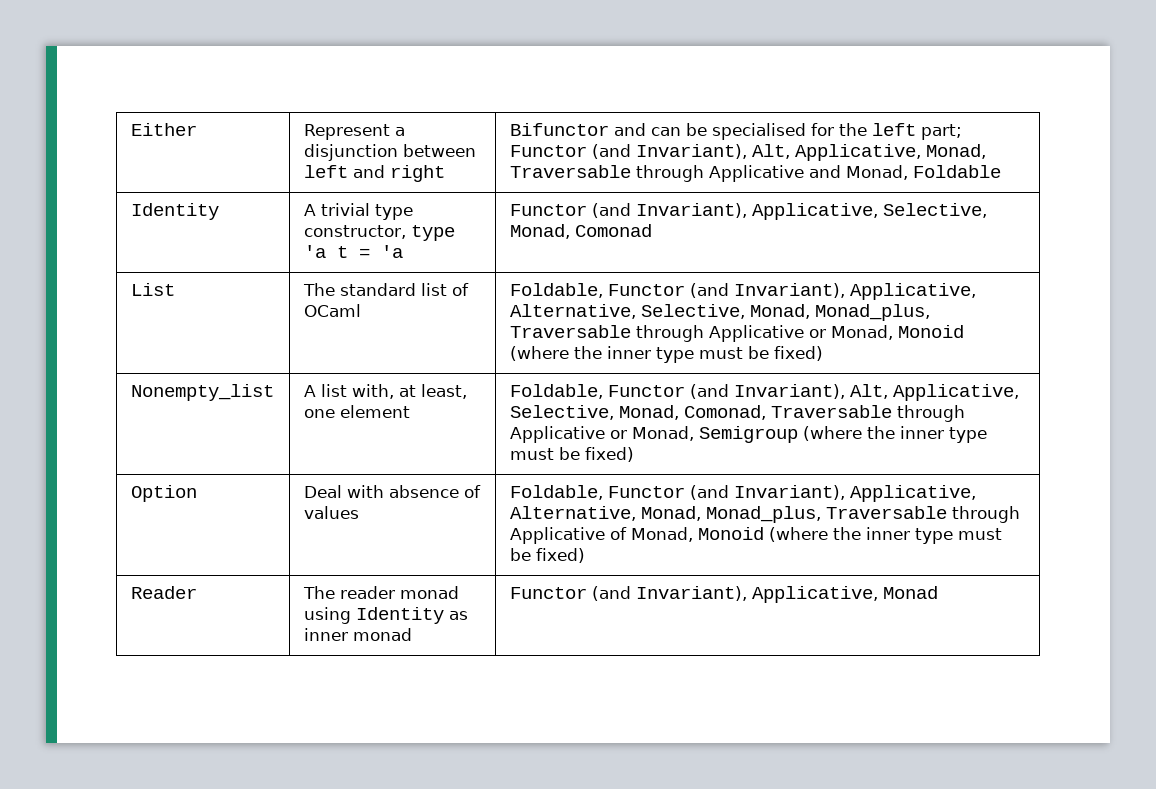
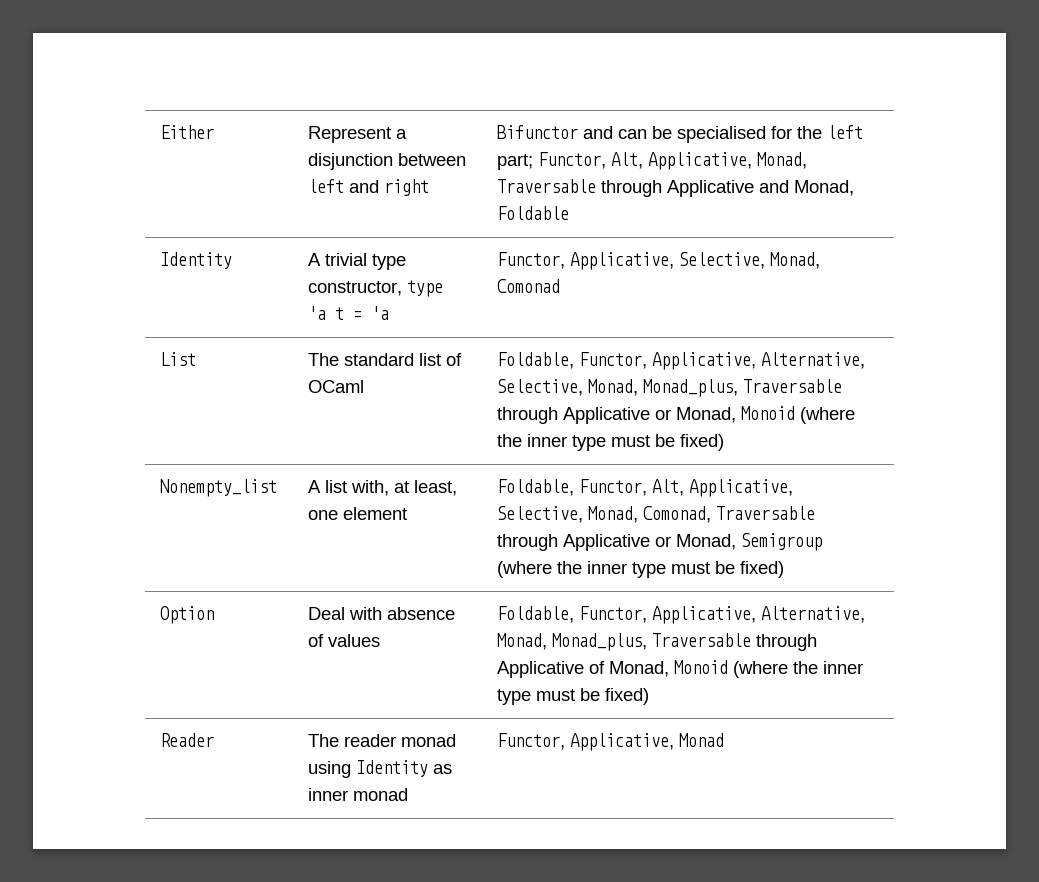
- Either | Represent a disjunction between left and right | Bifunctor and can be specialised for the left part; Functor (and Invariant), Alt, Applicative, Monad, Traversable through Applicative and Monad, Foldable
+ Either | Represent a disjunction between left and right | Bifunctor and can be specialised for the left part; Functor, Alt, Applicative, Monad, Traversable through Applicative and Monad, Foldable
- Identity | A trivial type constructor, type 'a t = 'a | Functor (and Invariant), Applicative, Selective, Monad, Comonad
+ Identity | A trivial type constructor, type 'a t = 'a | Functor, Applicative, Selective, Monad, Comonad
- List | The standard list of OCaml | Foldable, Functor (and Invariant), Applicative, Alternative, Selective, Monad, Monad_plus, Traversable through Applicative or Monad, Monoid (where the inner type must be fixed)
+ List | The standard list of OCaml | Foldable, Functor, Applicative, Alternative, Selective, Monad, Monad_plus, Traversable through Applicative or Monad, Monoid (where the inner type must be fixed)
- Nonempty_list | A list with, at least, one element | Foldable, Functor (and Invariant), Alt, Applicative, Selective, Monad, Comonad, Traversable through Applicative or Monad, Semigroup (where the inner type must be fixed)
+ Nonempty_list | A list with, at least, one element | Foldable, Functor, Alt, Applicative, Selective, Monad, Comonad, Traversable through Applicative or Monad, Semigroup (where the inner type must be fixed)
- Option | Deal with absence of values | Foldable, Functor (and Invariant), Applicative, Alternative, Monad, Monad_plus, Traversable through Applicative of Monad, Monoid (where the inner type must be fixed)
+ Option | Deal with absence of values | Foldable, Functor, Applicative, Alternative, Monad, Monad_plus, Traversable through Applicative of Monad, Monoid (where the inner type must be fixed)
- Reader | The reader monad using Identity as inner monad | Functor (and Invariant), Applicative, Monad
+ Reader | The reader monad using Identity as inner monad | Functor, Applicative, Monad

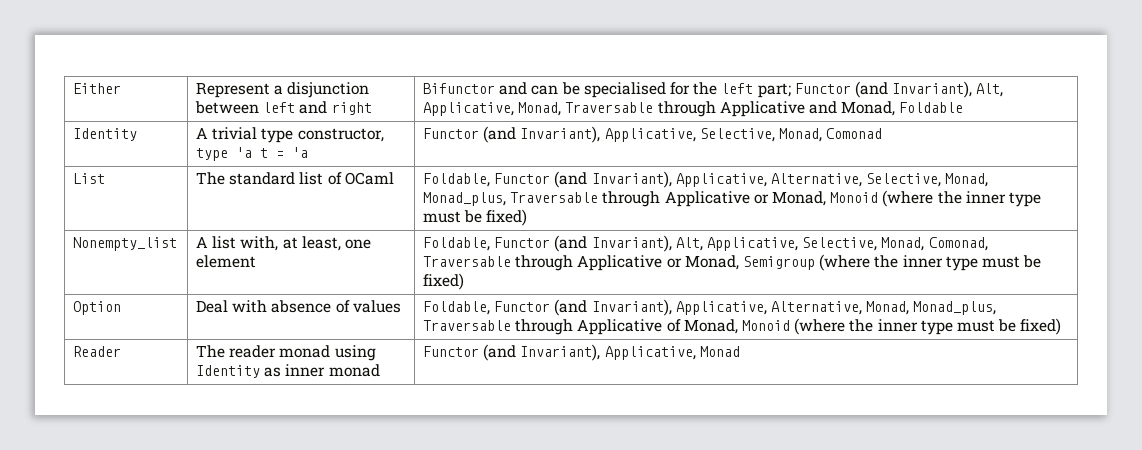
- Either | Represent a disjunction between left and right | Bifunctor and can be specialised for the left part; Functor, Alt, Applicative, Monad, Traversable through Applicative and Monad, Foldable
+ Either | Represent a disjunction between left and right | Bifunctor and can be specialised for the left part; Functor (and Invariant), Alt, Applicative, Monad, Traversable through Applicative and Monad, Foldable
- Identity | A trivial type constructor, type 'a t = 'a | Functor, Applicative, Selective, Monad, Comonad
+ Identity | A trivial type constructor, type 'a t = 'a | Functor (and Invariant), Applicative, Selective, Monad, Comonad
- List | The standard list of OCaml | Foldable, Functor, Applicative, Alternative, Selective, Monad, Monad_plus, Traversable through Applicative or Monad, Monoid (where the inner type must be fixed)
+ List | The standard list of OCaml | Foldable, Functor (and Invariant), Applicative, Alternative, Selective, Monad, Monad_plus, Traversable through Applicative or Monad, Monoid (where the inner type must be fixed)
- Nonempty_list | A list with, at least, one element | Foldable, Functor, Alt, Applicative, Selective, Monad, Comonad, Traversable through Applicative or Monad, Semigroup (where the inner type must be fixed)
+ Nonempty_list | A list with, at least, one element | Foldable, Functor (and Invariant), Alt, Applicative, Selective, Monad, Comonad, Traversable through Applicative or Monad, Semigroup (where the inner type must be fixed)
- Option | Deal with absence of values | Foldable, Functor, Applicative, Alternative, Monad, Monad_plus, Traversable through Applicative of Monad, Monoid (where the inner type must be fixed)
+ Option | Deal with absence of values | Foldable, Functor (and Invariant), Applicative, Alternative, Monad, Monad_plus, Traversable through Applicative of Monad, Monoid (where the inner type must be fixed)
- Reader | The reader monad using Identity as inner monad | Functor, Applicative, Monad
+ Reader | The reader monad using Identity as inner monad | Functor (and Invariant), Applicative, Monad

